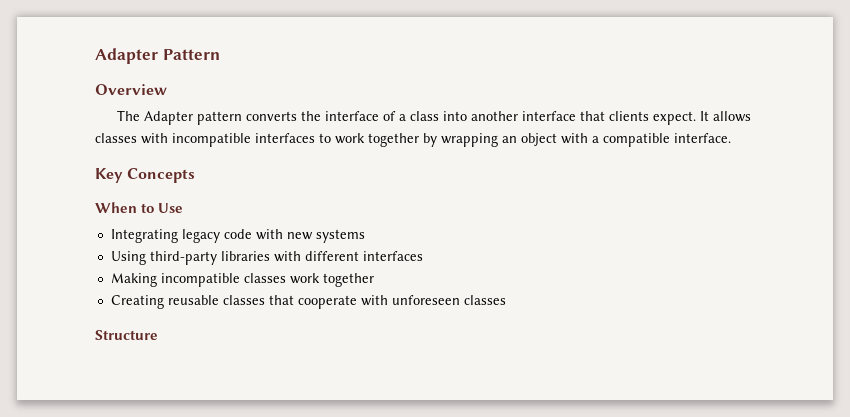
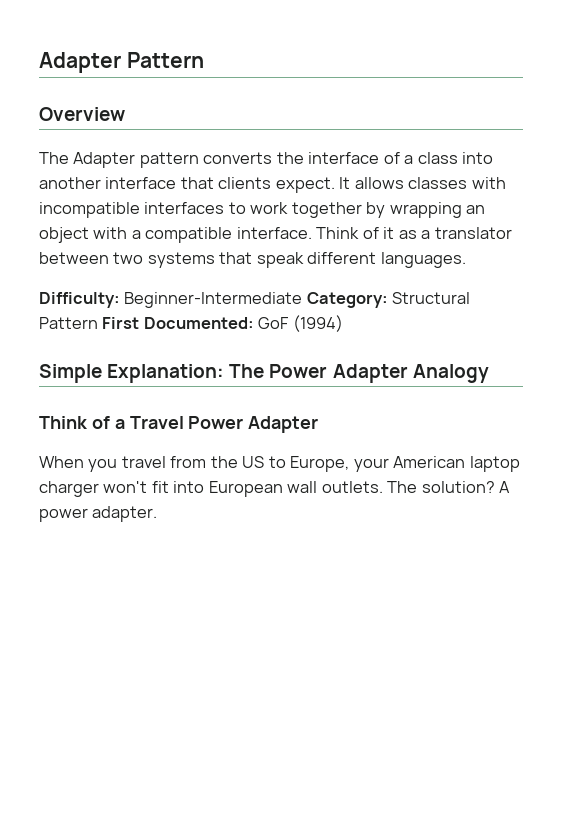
- It allows classes with incompatible interfaces to work together by wrapping an object with a compatible interface.
- Key Concepts
- When to Use
- Integrating legacy code with new systems
- Using third-party libraries with different interfaces
- Making incompatible classes work together
- Creating reusable classes that cooperate with unforeseen classes
- Structure
+ It allows classes with incompatible interfaces to work together by wrapping an object with a compatible interface. Think of it as a translator between two systems that speak different languages.
+ Difficulty: Beginner-Intermediate Category: Structural Pattern First Documented: GoF (1994)
+ Simple Explanation: The Power Adapter Analogy
+ Think of a Travel Power Adapter
+ When you travel from the US to Europe, your American laptop charger won't fit into European wall outlets. The solution? A power adapter.

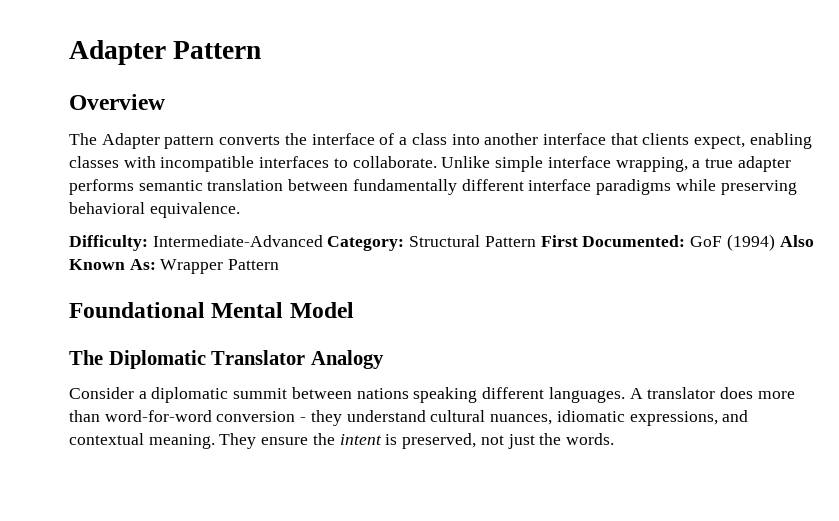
- The Adapter pattern converts the interface of a class into another interface that clients expect. It allows classes with incompatible interfaces to work together by wrapping an object with a compatible interface. Think of it as a translator between two systems that speak different languages.
+ The Adapter pattern converts the interface of a class into another interface that clients expect, enabling classes with incompatible interfaces to collaborate. Unlike simple interface wrapping, a true adapter performs semantic translation between fundamentally different interface paradigms while preserving behavioral equivalence.
- Difficulty: Beginner-Intermediate Category: Structural Pattern First Documented: GoF (1994)
- Simple Explanation: The Power Adapter Analogy
- Think of a Travel Power Adapter
- When you travel from the US to Europe, your American laptop charger won't fit into European wall outlets. The solution? A power adapter.
+ Difficulty: Intermediate-Advanced Category: Structural Pattern First Documented: GoF (1994) Also Known As: Wrapper Pattern
+ Foundational Mental Model
+ The Diplomatic Translator Analogy
+ Consider a diplomatic summit between nations speaking different languages. A translator does more than word-for-word conversion - they understand cultural nuances, idiomatic expressions, and contextual meaning. They ensure the intent is preserved, not just the words.

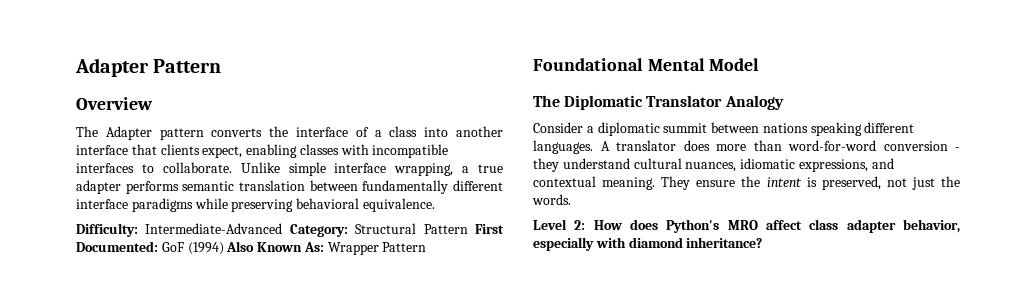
+ Level 2: How does Python's MRO affect class adapter behavior, especially with diamond inheritance?

